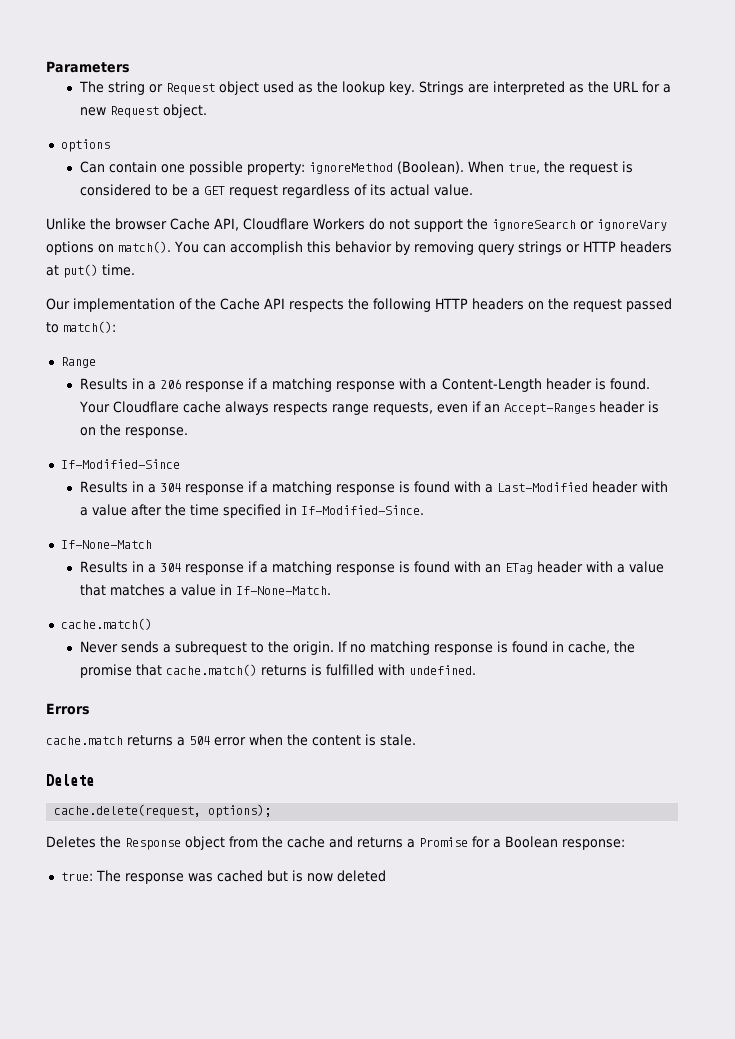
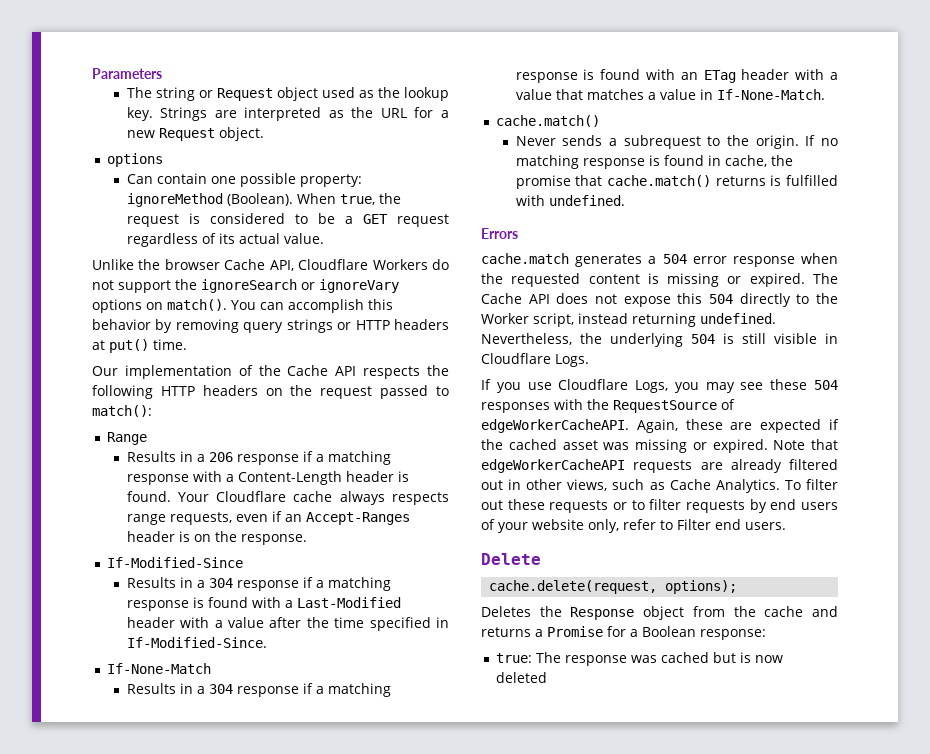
- cache.match returns a 504 error when the content is stale.
+ cache.match generates a 504 error response when the requested content is missing or expired. The Cache API does not expose this 504 directly to the Worker script, instead returning undefined. Nevertheless, the underlying 504 is still visible in Cloudflare Logs.
+ If you use Cloudflare Logs, you may see these 504 responses with the RequestSource of edgeWorkerCacheAPI. Again, these are expected if the cached asset was missing or expired. Note that edgeWorkerCacheAPI requests are already filtered out in other views, such as Cache Analytics. To filter out these requests or to filter requests by end users of your website only, refer to Filter end users.

